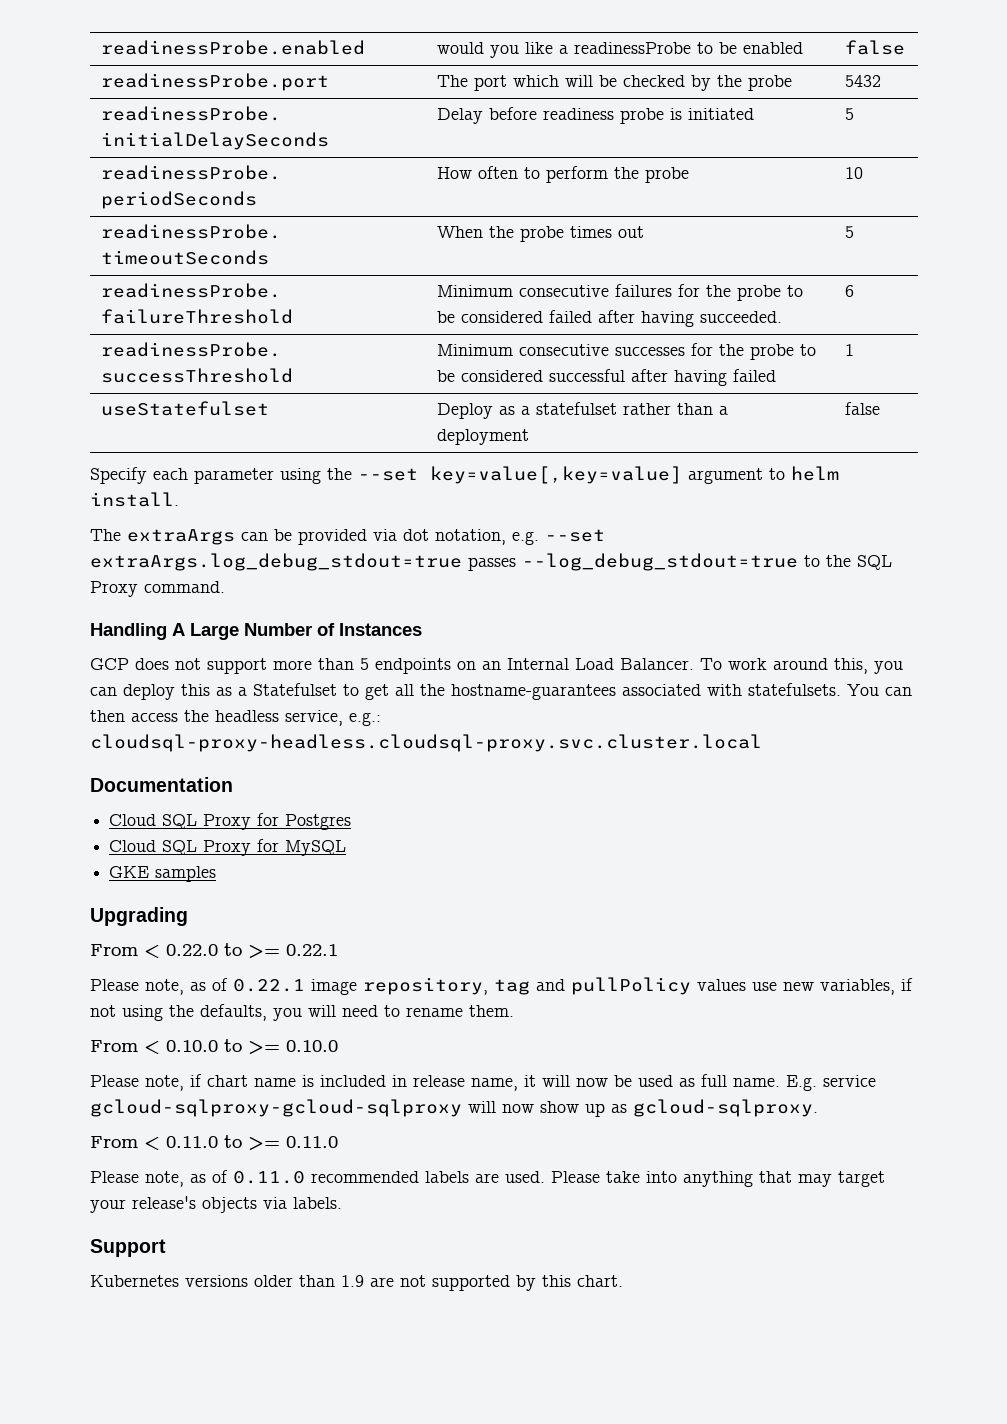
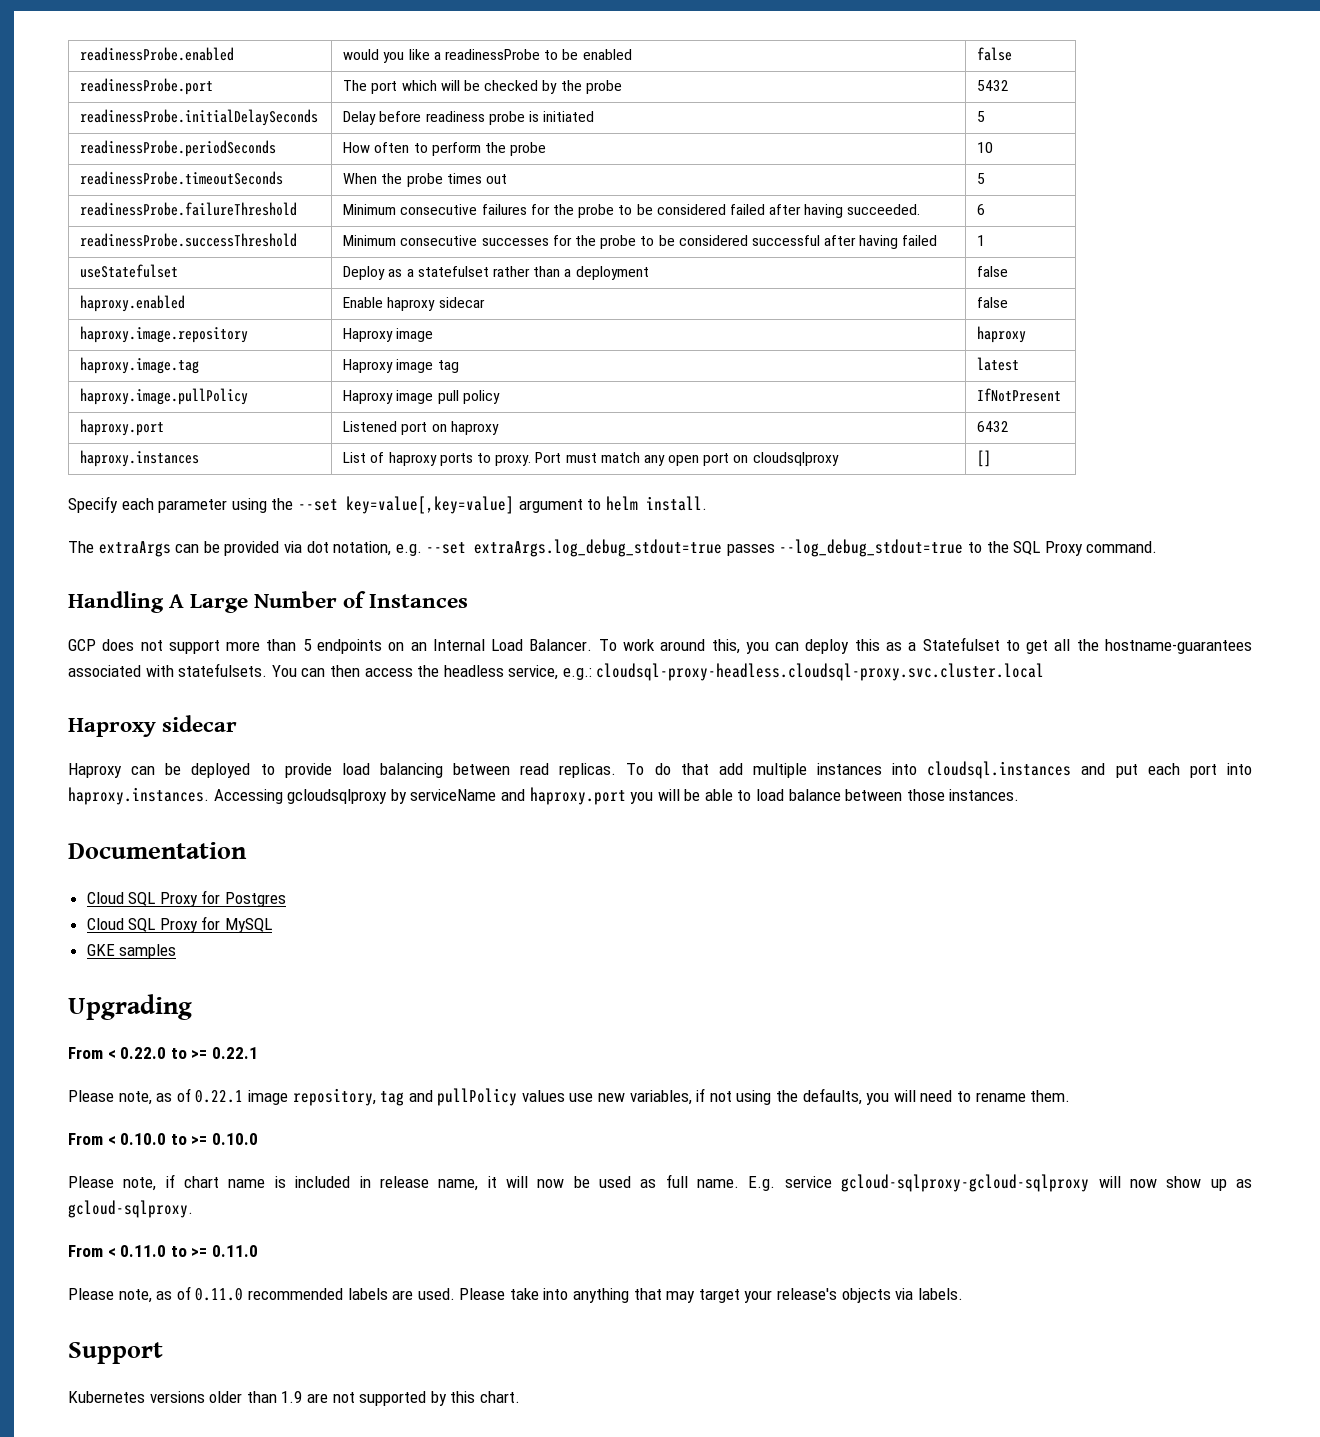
+ haproxy.enabled | Enable haproxy sidecar | false
+ haproxy.image.repository | Haproxy image | haproxy
+ haproxy.image.tag | Haproxy image tag | latest
+ haproxy.image.pullPolicy | Haproxy image pull policy | IfNotPresent
+ haproxy.port | Listened port on haproxy | 6432
+ haproxy.instances | List of haproxy ports to proxy. Port must match any open port on cloudsqlproxy | []
+ Haproxy sidecar
+ Haproxy can be deployed to provide load balancing between read replicas. To do that add multiple instances into cloudsql.instances and put each port into haproxy.instances. Accessing gcloudsqlproxy by serviceName and haproxy.port you will be able to load balance between those instances.

